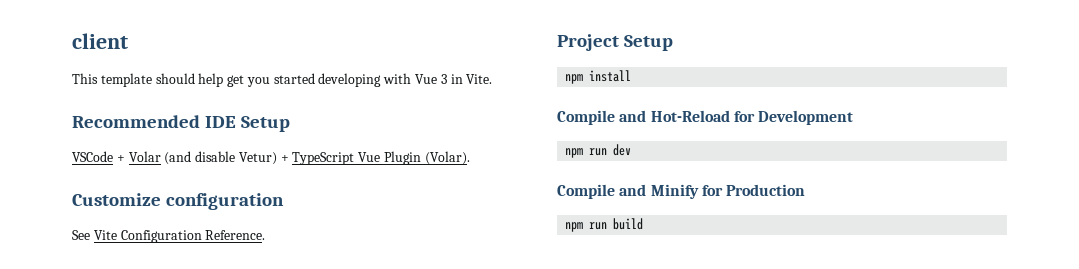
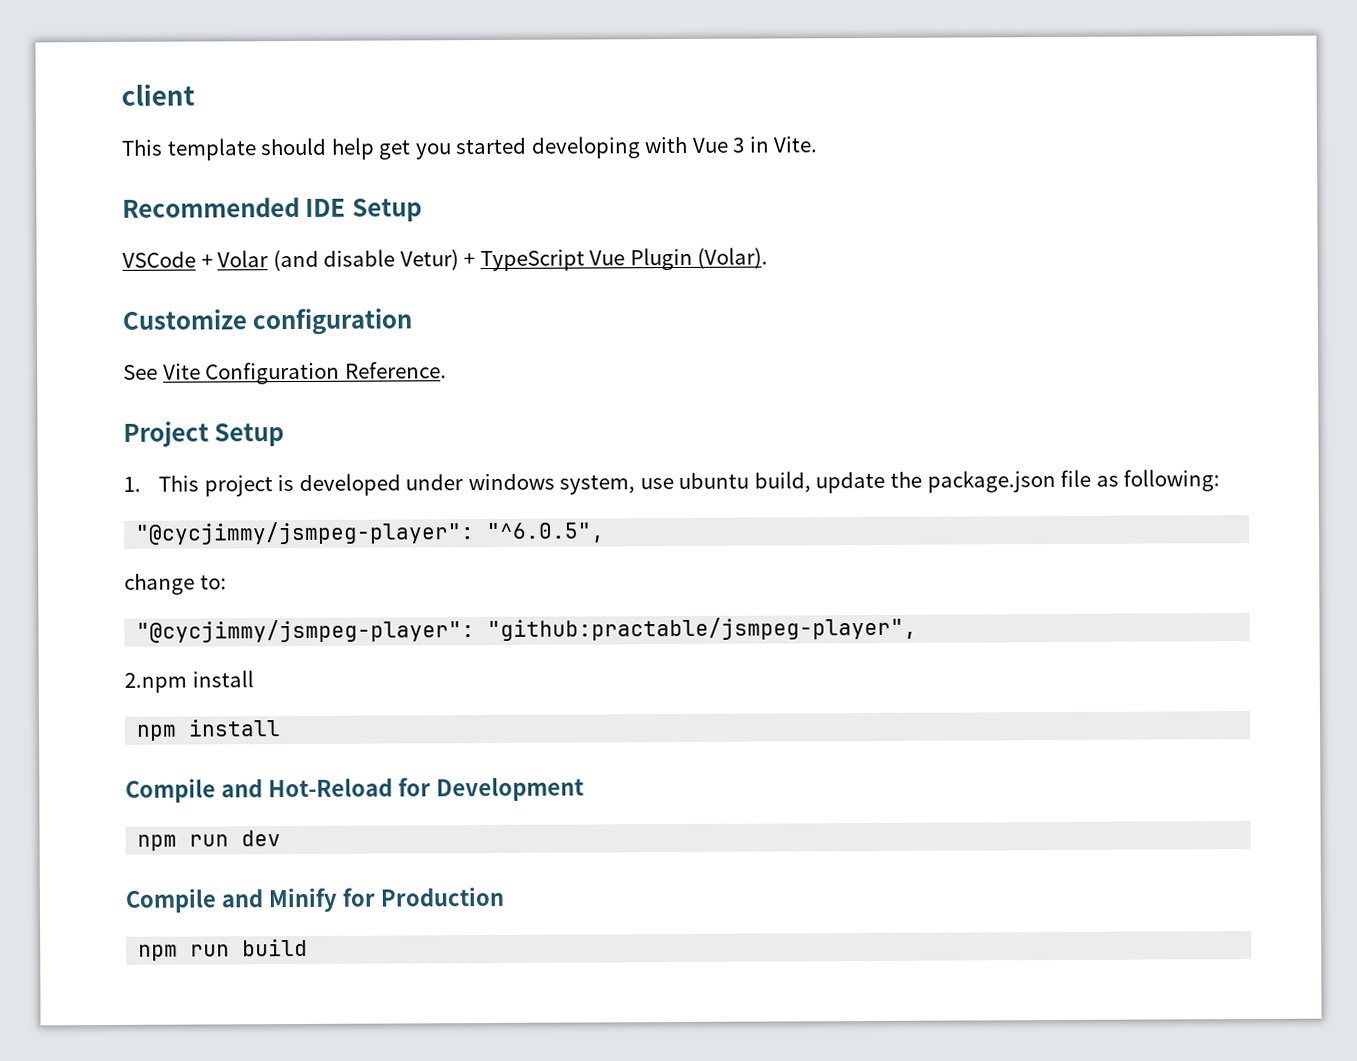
+ 1. This project is developed under windows system, use ubuntu build, update the package.json file as following:
+ "@cycjimmy/jsmpeg-player": "^6.0.5",
+ change to:
+ "@cycjimmy/jsmpeg-player": "github:practable/jsmpeg-player",
+ 2.npm install

